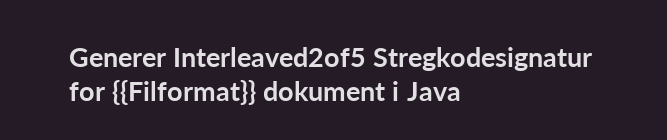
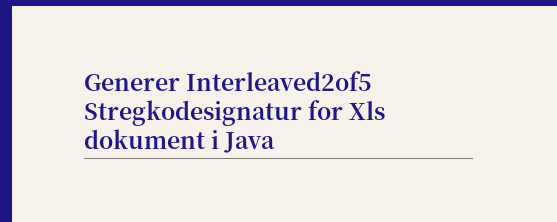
- Generer Interleaved2of5 Stregkodesignatur for {{Filformat}} dokument i Java
+ Generer Interleaved2of5 Stregkodesignatur for Xls dokument i Java

